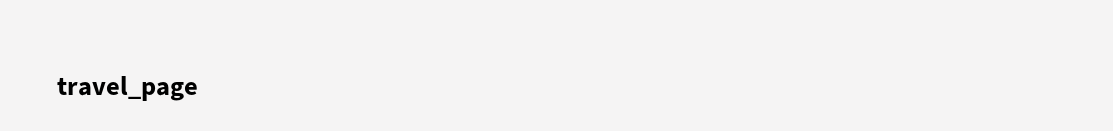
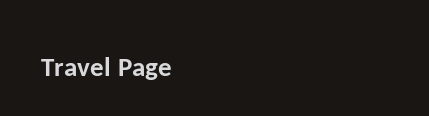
- travel_page
+ Travel Page

